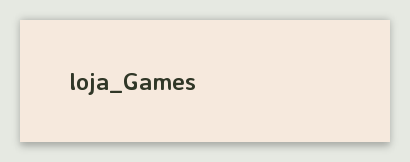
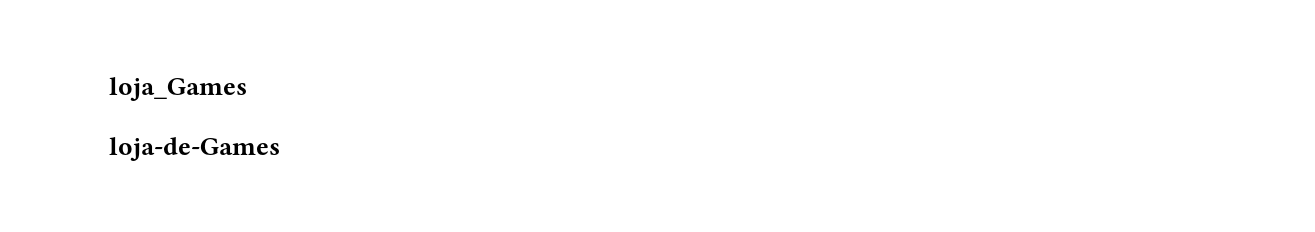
+ loja-de-Games

